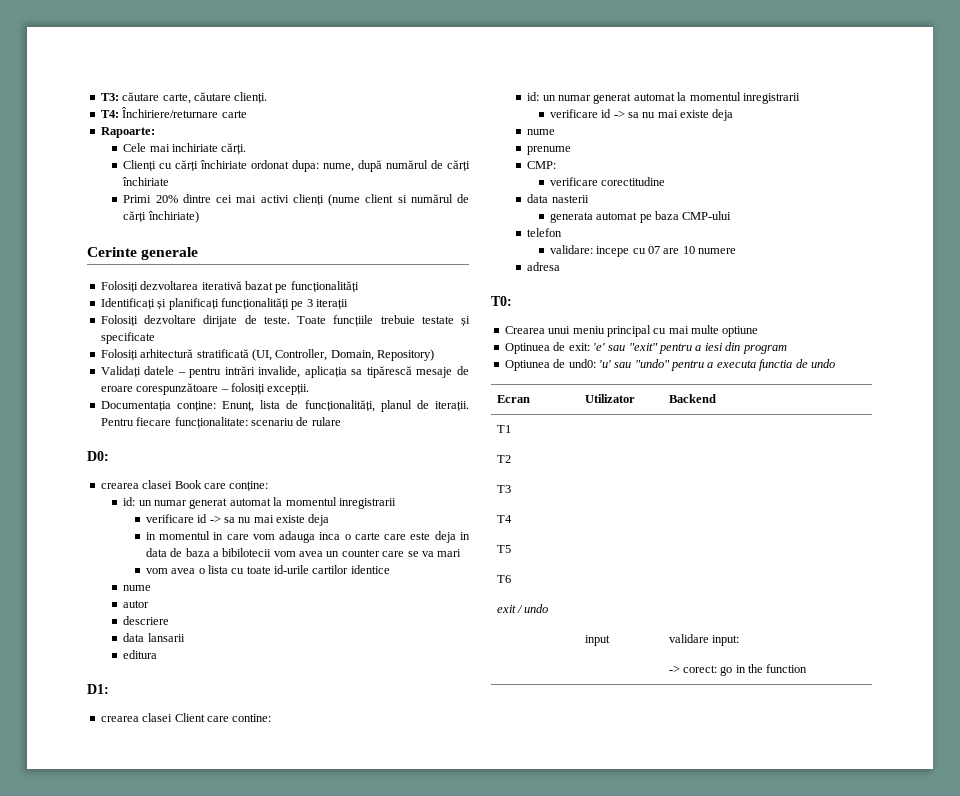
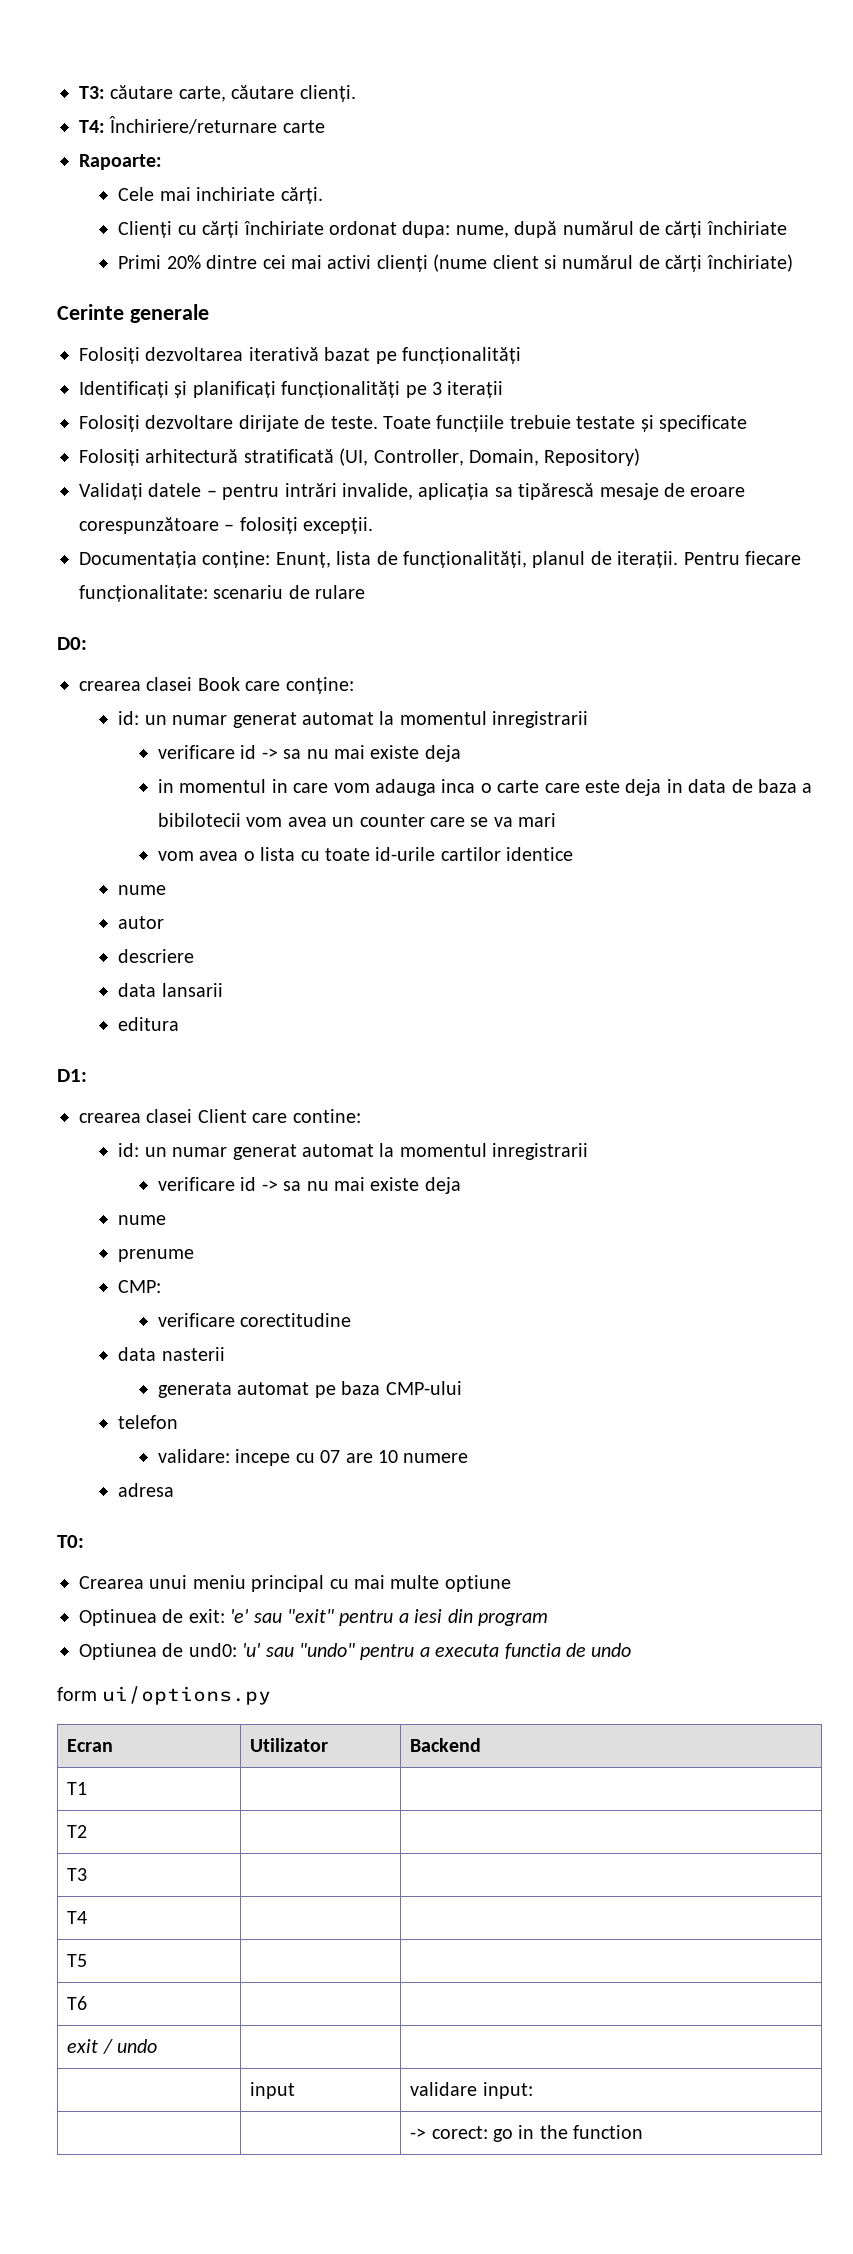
+ form ui/options.py

